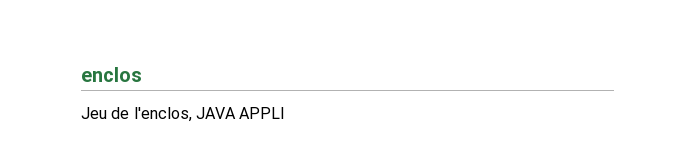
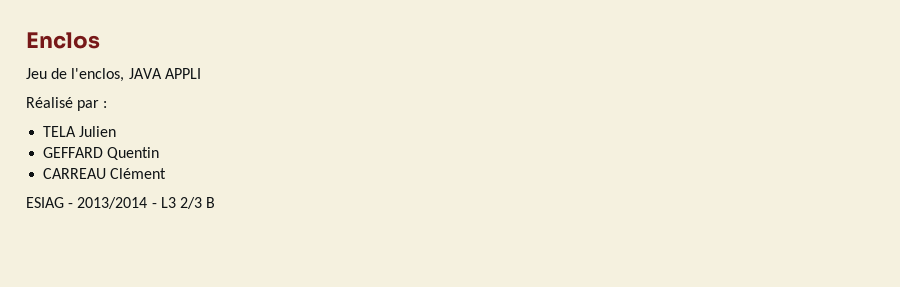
- enclos
+ Enclos
+ Réalisé par :
+ TELA Julien
+ GEFFARD Quentin
+ CARREAU Clément
+ ESIAG - 2013/2014 - L3 2/3 B

